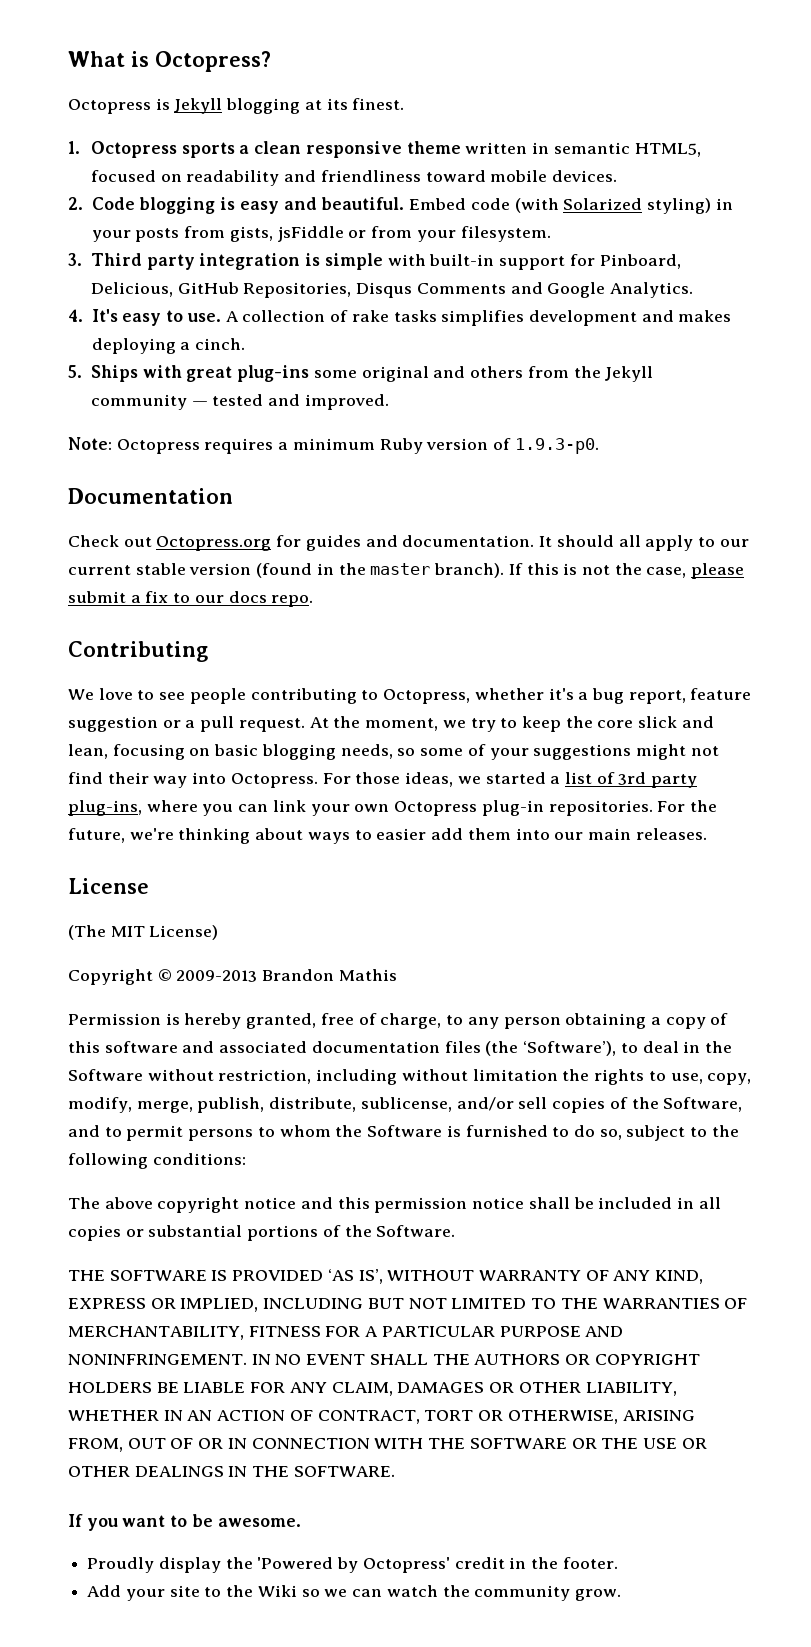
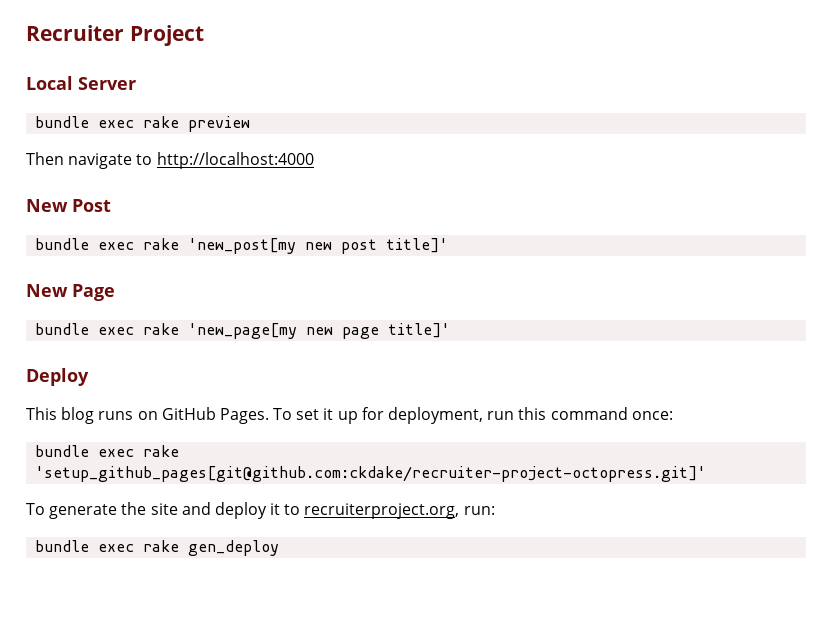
- What is Octopress?
- Octopress is Jekyll blogging at its finest.
- 1. Octopress sports a clean responsive theme written in semantic HTML5, focused on readability and friendliness toward mobile devices.
- 2. Code blogging is easy and beautiful. Embed code (with Solarized styling) in your posts from gists, jsFiddle or from your filesystem.
- 3. Third party integration is simple with built-in support for Pinboard, Delicious, GitHub Repositories, Disqus Comments and Google Analytics.
- 4. It's easy to use. A collection of rake tasks simplifies development and makes deploying a cinch.
- 5. Ships with great plug-ins some original and others from the Jekyll community — tested and improved.
- Note: Octopress requires a minimum Ruby version of 1.9.3-p0.
- Documentation
- Check out Octopress.org for guides and documentation. It should all apply to our current stable version (found in the master branch). If this is not the case, please submit a fix to our docs repo.
- Contributing
- We love to see people contributing to Octopress, whether it's a bug report, feature suggestion or a pull request. At the moment, we try to keep the core slick and lean, focusing on basic blogging needs, so some of your suggestions might not find their way into Octopress. For those ideas, we started a list of 3rd party plug-ins, where you can link your own Octopress plug-in repositories. For the future, we're thinking about ways to easier add them into our main releases.
- License
- (The MIT License)
- Copyright © 2009-2013 Brandon Mathis
- Permission is hereby granted, free of charge, to any person obtaining a copy of this software and associated documentation files (the ‘Software’), to deal in the Software without restriction, including without limitation the rights to use, copy, modify, merge, publish, distribute, sublicense, and/or sell copies of the Software, and to permit persons to whom the Software is furnished to do so, subject to the following conditions:
- The above copyright notice and this permission notice shall be included in all copies or substantial portions of the Software.
- THE SOFTWARE IS PROVIDED ‘AS IS’, WITHOUT WARRANTY OF ANY KIND, EXPRESS OR IMPLIED, INCLUDING BUT NOT LIMITED TO THE WARRANTIES OF MERCHANTABILITY, FITNESS FOR A PARTICULAR PURPOSE AND NONINFRINGEMENT. IN NO EVENT SHALL THE AUTHORS OR COPYRIGHT HOLDERS BE LIABLE FOR ANY CLAIM, DAMAGES OR OTHER LIABILITY, WHETHER IN AN ACTION OF CONTRACT, TORT OR OTHERWISE, ARISING FROM, OUT OF OR IN CONNECTION WITH THE SOFTWARE OR THE USE OR OTHER DEALINGS IN THE SOFTWARE.
- If you want to be awesome.
- Proudly display the 'Powered by Octopress' credit in the footer.
- Add your site to the Wiki so we can watch the community grow.
+ Recruiter Project
+ Local Server
+ bundle exec rake preview
+ Then navigate to http://localhost:4000
+ New Post
+ bundle exec rake 'new_post[my new post title]'
+ New Page
+ bundle exec rake 'new_page[my new page title]'
+ Deploy
+ This blog runs on GitHub Pages. To set it up for deployment, run this command once:
+ bundle exec rake 'setup_github_pages[git@github.com:ckdake/recruiter-project-octopress.git]'
+ To generate the site and deploy it to recruiterproject.org, run:
+ bundle exec rake gen_deploy

